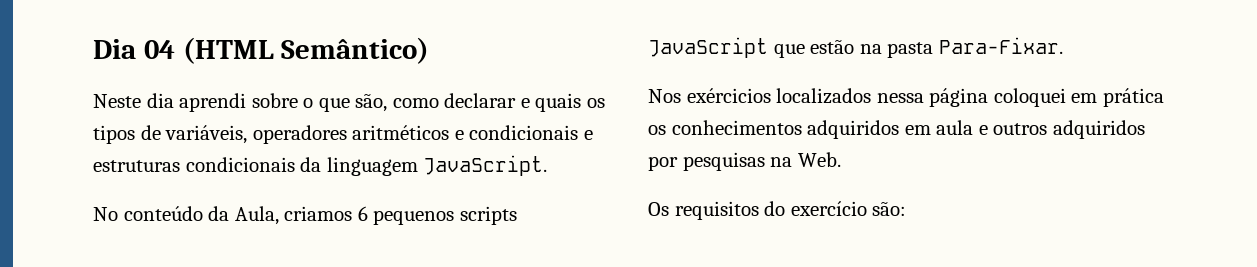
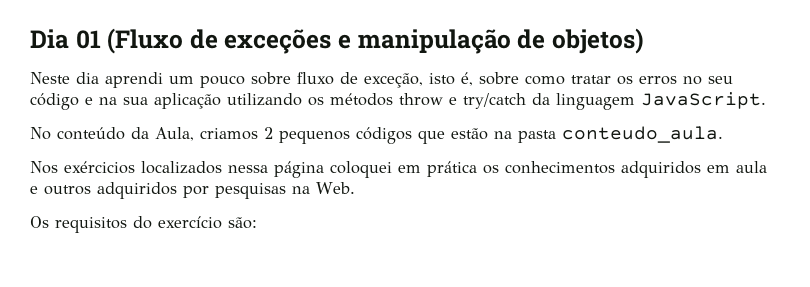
- Dia 04 (HTML Semântico)
- Neste dia aprendi sobre o que são, como declarar e quais os tipos de variáveis, operadores aritméticos e condicionais e estruturas condicionais da linguagem JavaScript.
+ Dia 01 (Fluxo de exceções e manipulação de objetos)
+ Neste dia aprendi um pouco sobre fluxo de exceção, isto é, sobre como tratar os erros no seu código e na sua aplicação utilizando os métodos throw e try/catch da linguagem JavaScript.
- No conteúdo da Aula, criamos 6 pequenos scripts JavaScript que estão na pasta Para-Fixar.
+ No conteúdo da Aula, criamos 2 pequenos códigos que estão na pasta conteudo_aula.

